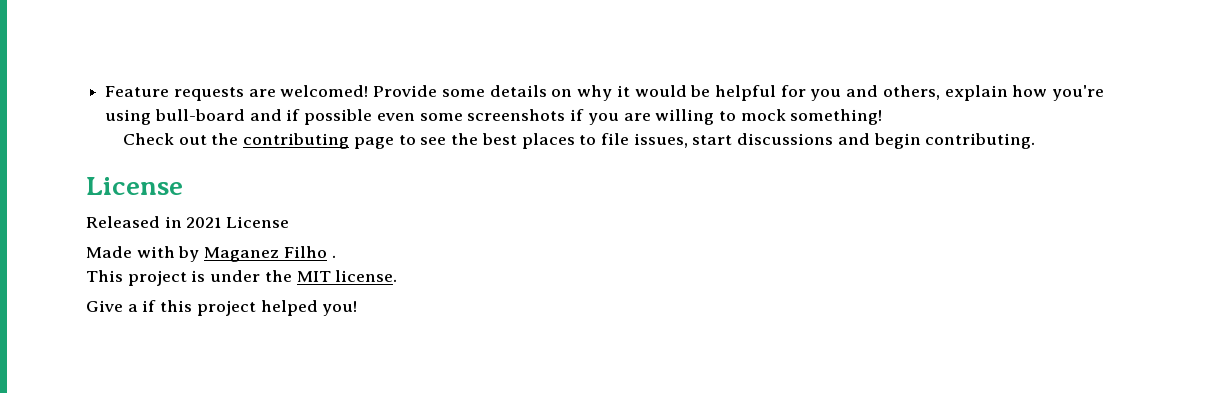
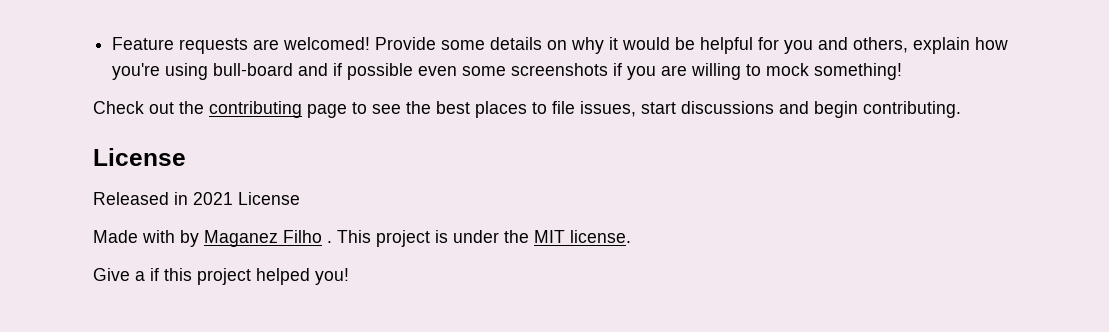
- Made with by Maganez Filho .
- This project is under the MIT license.
+ Made with by Maganez Filho . This project is under the MIT license.

